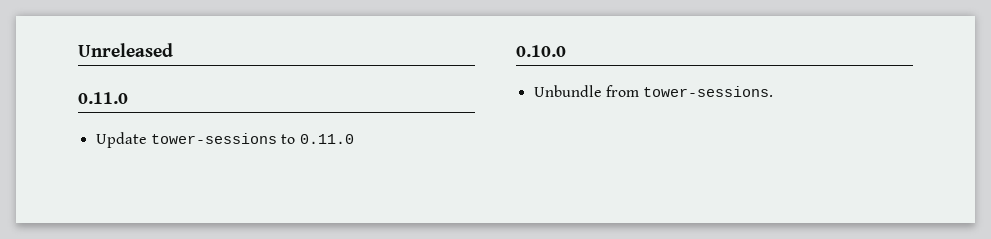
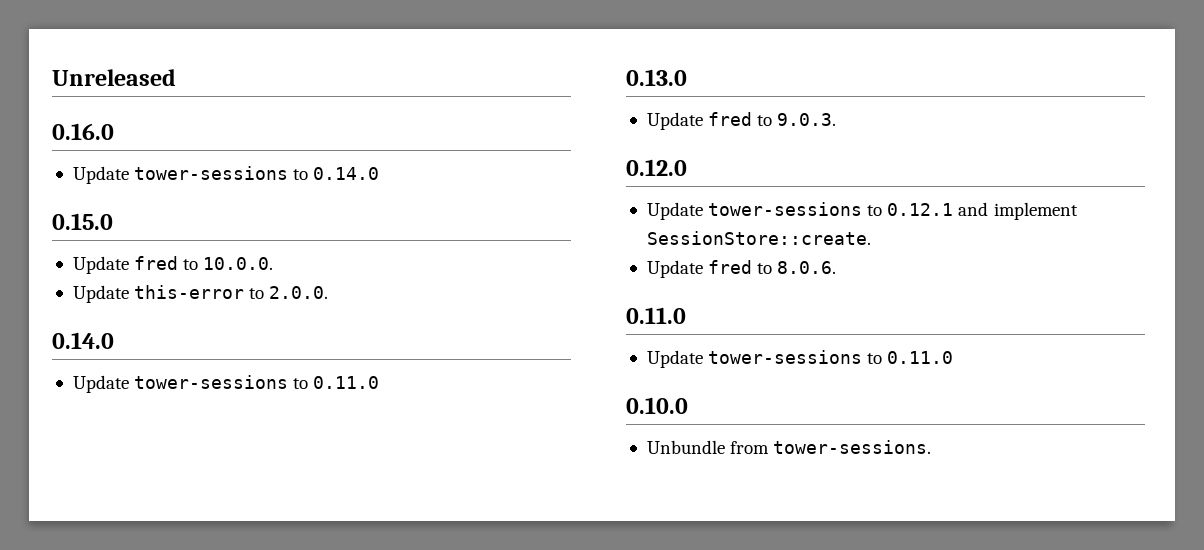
+ 0.16.0
+ Update tower-sessions to 0.14.0
+ 0.15.0
+ Update fred to 10.0.0.
+ Update this-error to 2.0.0.
+ 0.14.0
+ Update tower-sessions to 0.11.0
+ 0.13.0
+ Update fred to 9.0.3.
+ 0.12.0
+ Update tower-sessions to 0.12.1 and implement SessionStore::create.
+ Update fred to 8.0.6.

